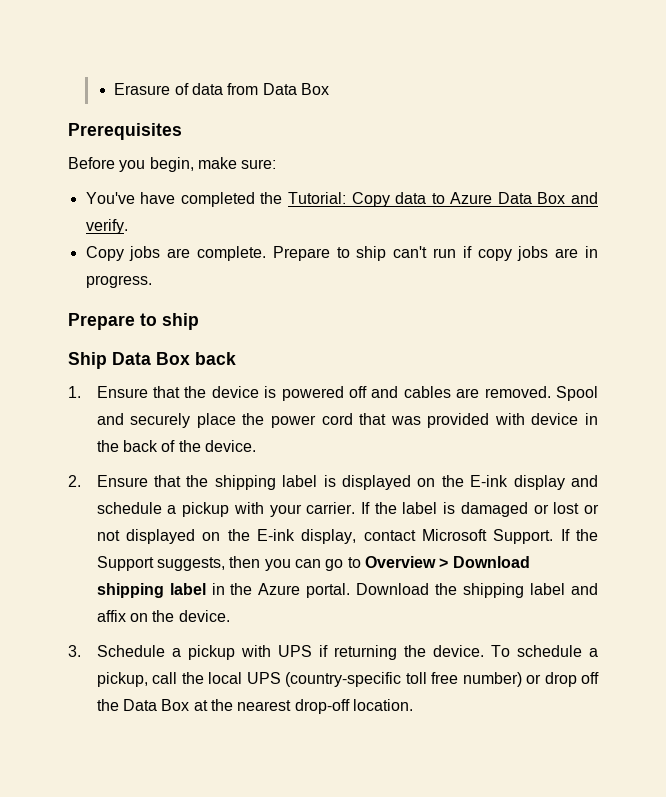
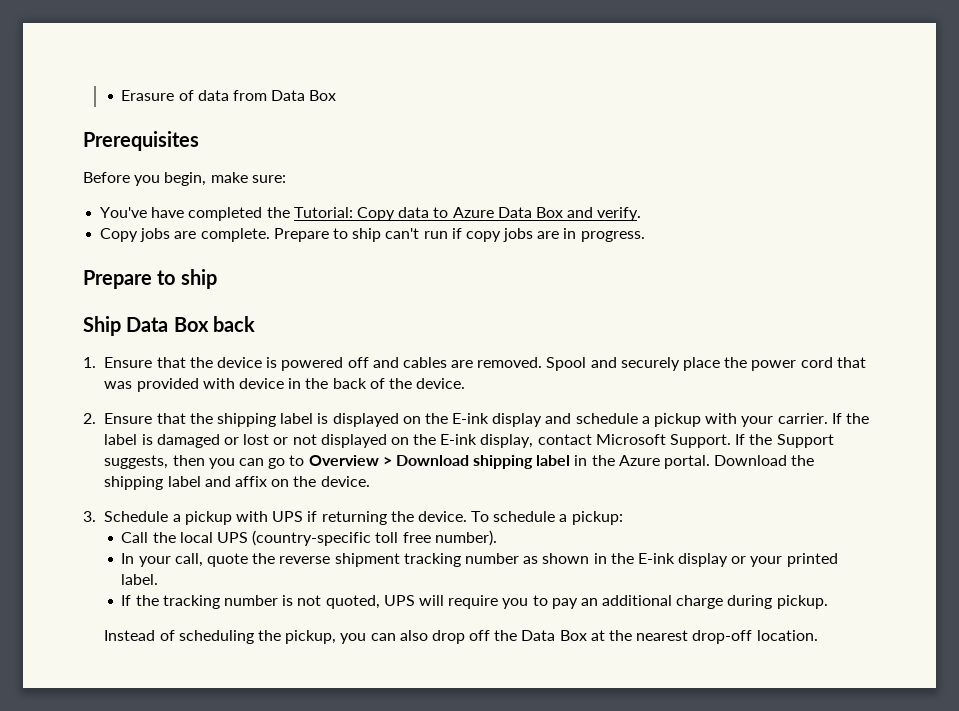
- To schedule a pickup, call the local UPS (country-specific toll free number) or drop off the Data Box at the nearest drop-off location.
+ To schedule a pickup:
+ Call the local UPS (country-specific toll free number).
+ In your call, quote the reverse shipment tracking number as shown in the E-ink display or your printed label.
+ If the tracking number is not quoted, UPS will require you to pay an additional charge during pickup.
+ Instead of scheduling the pickup, you can also drop off the Data Box at the nearest drop-off location.

